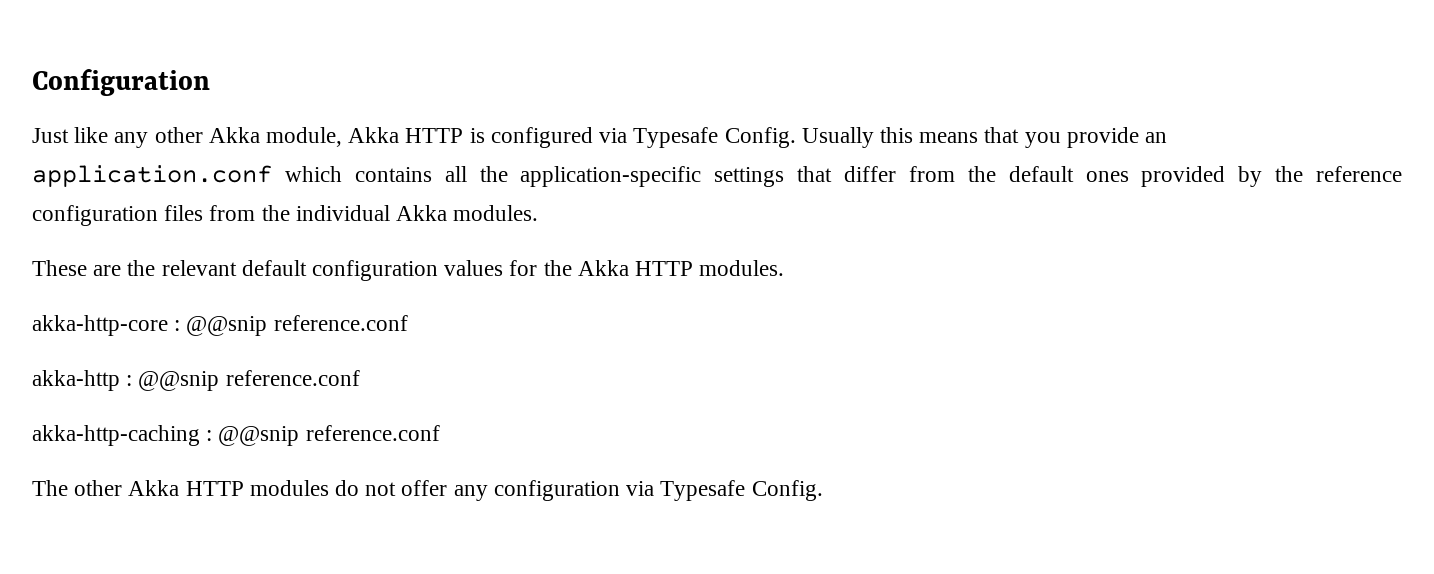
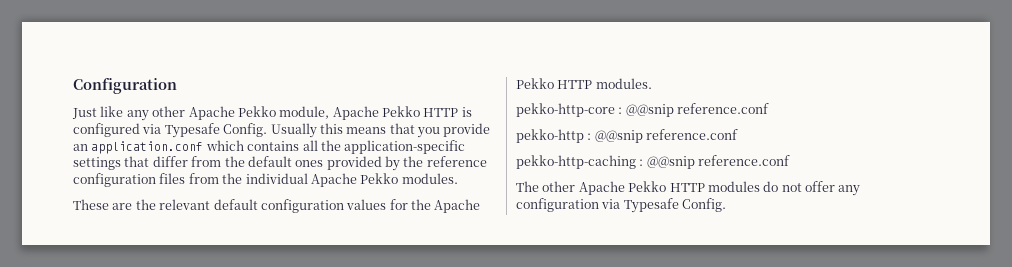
- Just like any other Akka module, Akka HTTP is configured via Typesafe Config.
+ Just like any other Apache Pekko module, Apache Pekko HTTP is configured via Typesafe Config.
- Usually this means that you provide an application.conf which contains all the application-specific settings that differ from the default ones provided by the reference configuration files from the individual Akka modules.
+ Usually this means that you provide an application.conf which contains all the application-specific settings that differ from the default ones provided by the reference configuration files from the individual Apache Pekko modules.
- These are the relevant default configuration values for the Akka HTTP modules.
+ These are the relevant default configuration values for the Apache Pekko HTTP modules.
- akka-http-core : @@snip reference.conf
- akka-http : @@snip reference.conf
- akka-http-caching : @@snip reference.conf
+ pekko-http-core : @@snip reference.conf
+ pekko-http : @@snip reference.conf
+ pekko-http-caching : @@snip reference.conf
- The other Akka HTTP modules do not offer any configuration via Typesafe Config.
+ The other Apache Pekko HTTP modules do not offer any configuration via Typesafe Config.

